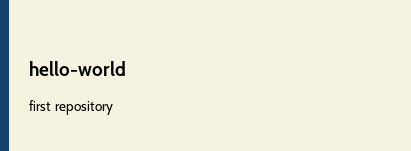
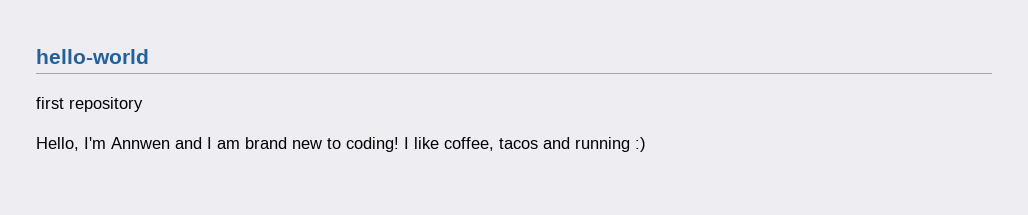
+ Hello, I'm Annwen and I am brand new to coding! I like coffee, tacos and running :)

